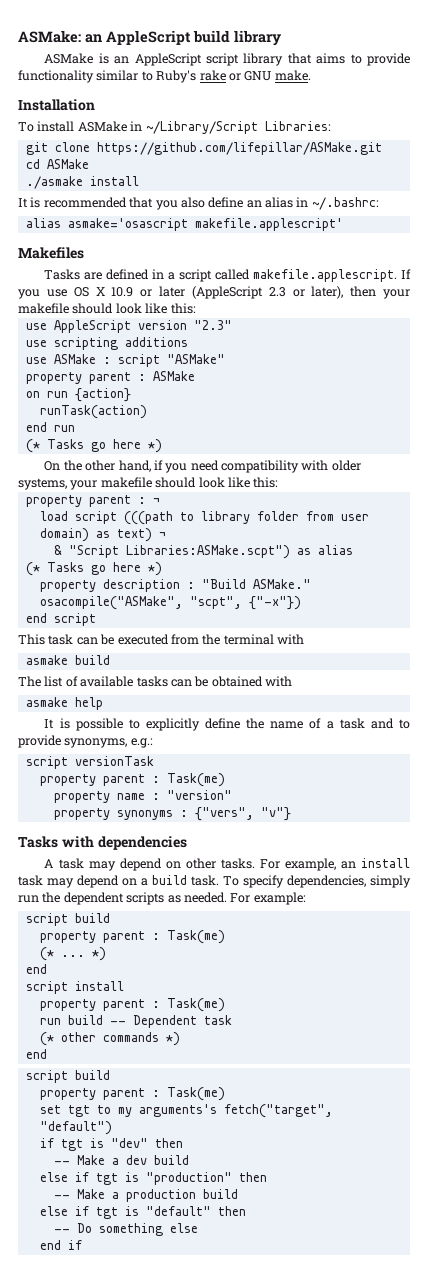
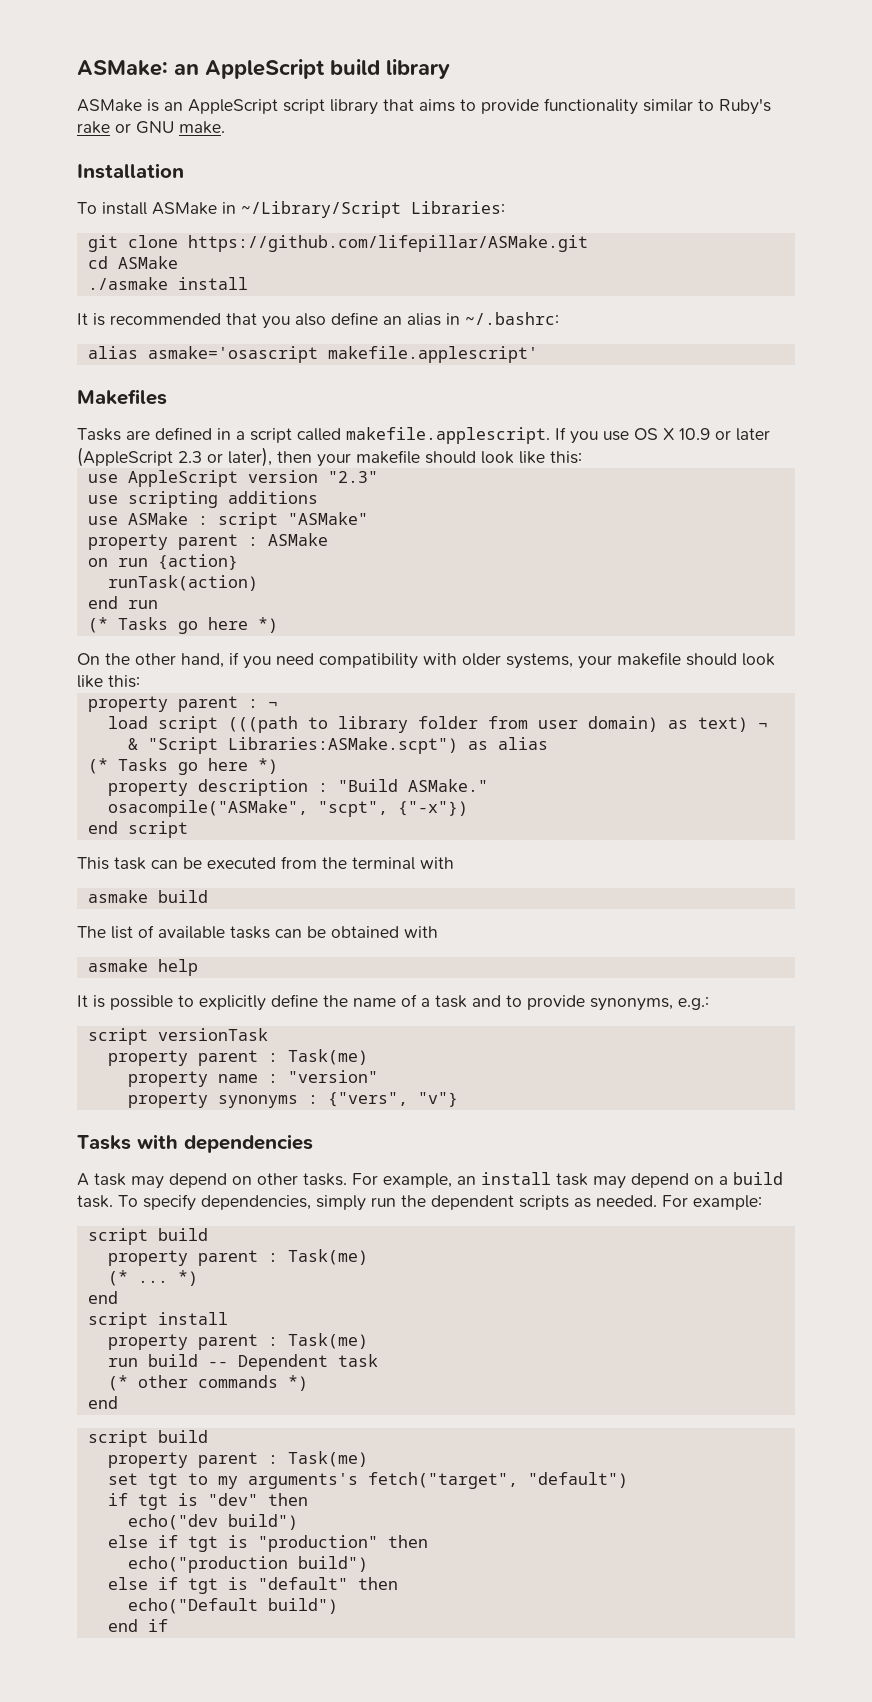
- -- Make a dev build
+ echo("dev build")
- -- Make a production build
+ echo("production build")
- -- Do something else
+ echo("Default build")

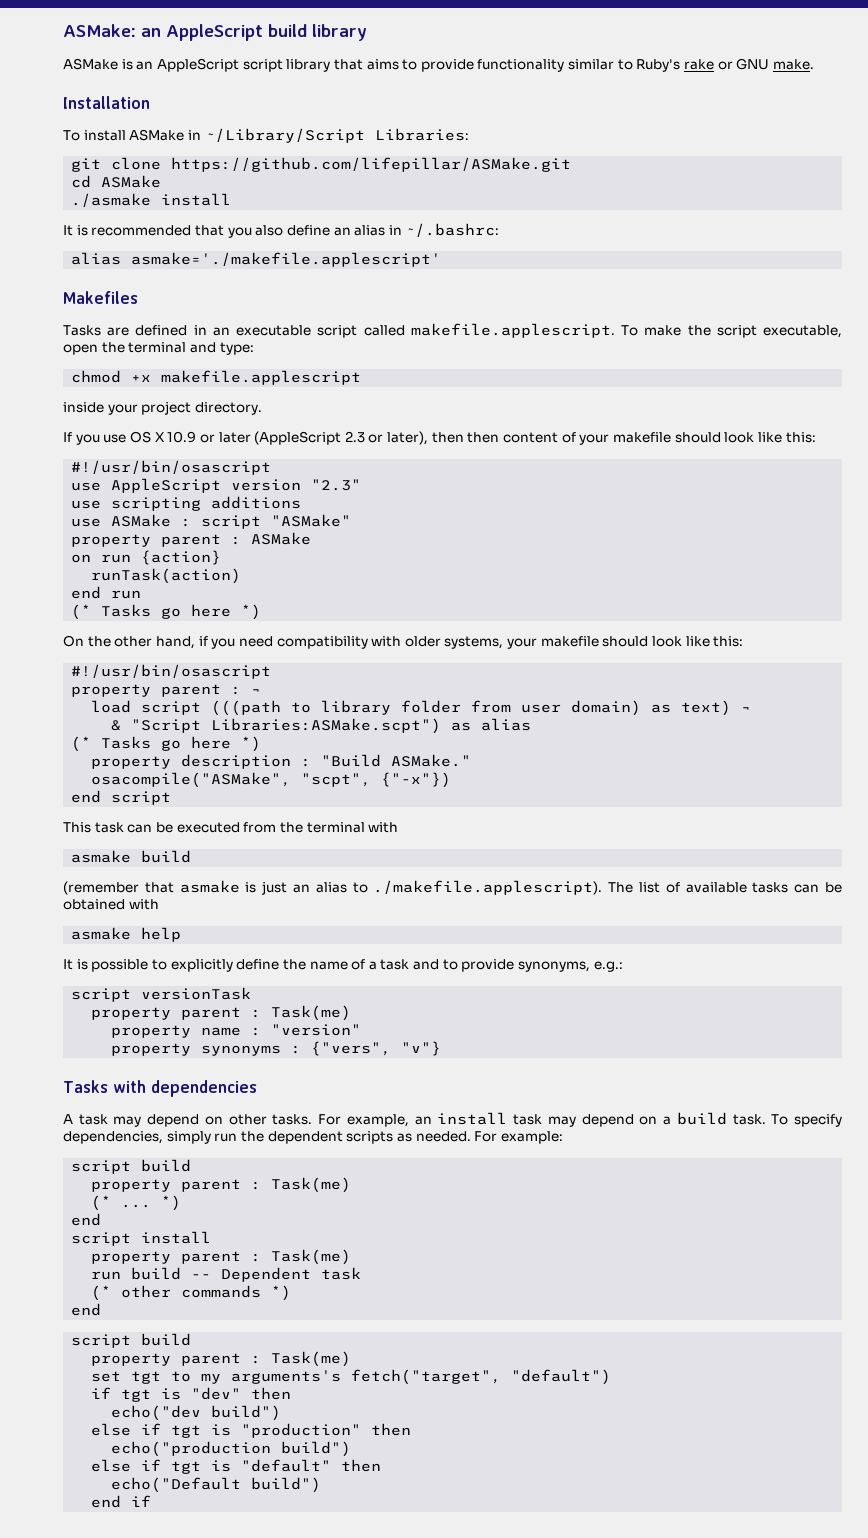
- alias asmake='osascript makefile.applescript'
+ alias asmake='./makefile.applescript'
- Tasks are defined in a script called makefile.applescript. If you use OS X 10.9 or later (AppleScript 2.3 or later), then your makefile should look like this:
+ Tasks are defined in an executable script called makefile.applescript. To make the script executable, open the terminal and type:
+ chmod +x makefile.applescript
+ inside your project directory.
+ If you use OS X 10.9 or later (AppleScript 2.3 or later), then then content of your makefile should look like this:
+ #!/usr/bin/osascript
  On the other hand, if you need compatibility with older systems, your makefile should look like this:
+ #!/usr/bin/osascript
- The list of available tasks can be obtained with
+ (remember that asmake is just an alias to ./makefile.applescript). The list of available tasks can be obtained with

